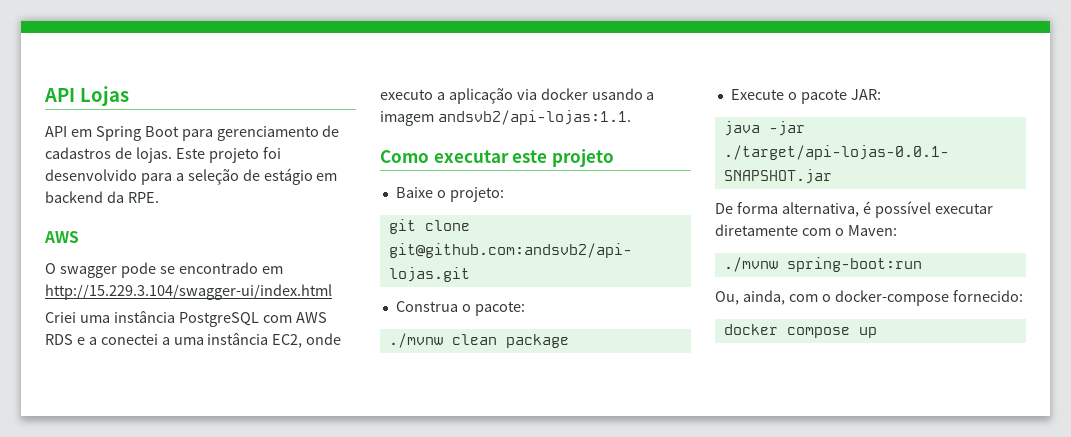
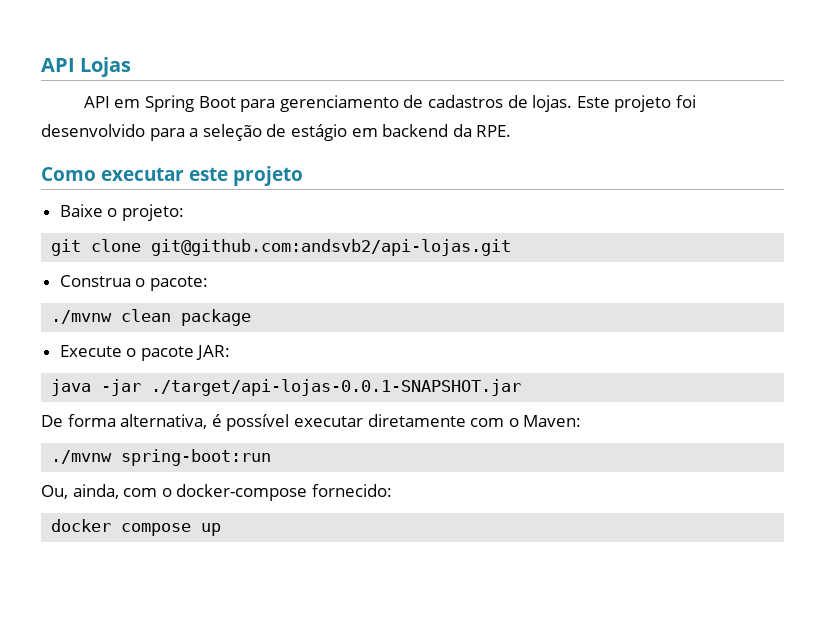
  Este projeto foi desenvolvido para a seleção de estágio em backend da RPE.
- AWS
- O swagger pode se encontrado em http://15.229.3.104/swagger-ui/index.html
- Criei uma instância PostgreSQL com AWS RDS e a conectei a uma instância EC2, onde executo a aplicação via docker usando a imagem andsvb2/api-lojas:1.1.

